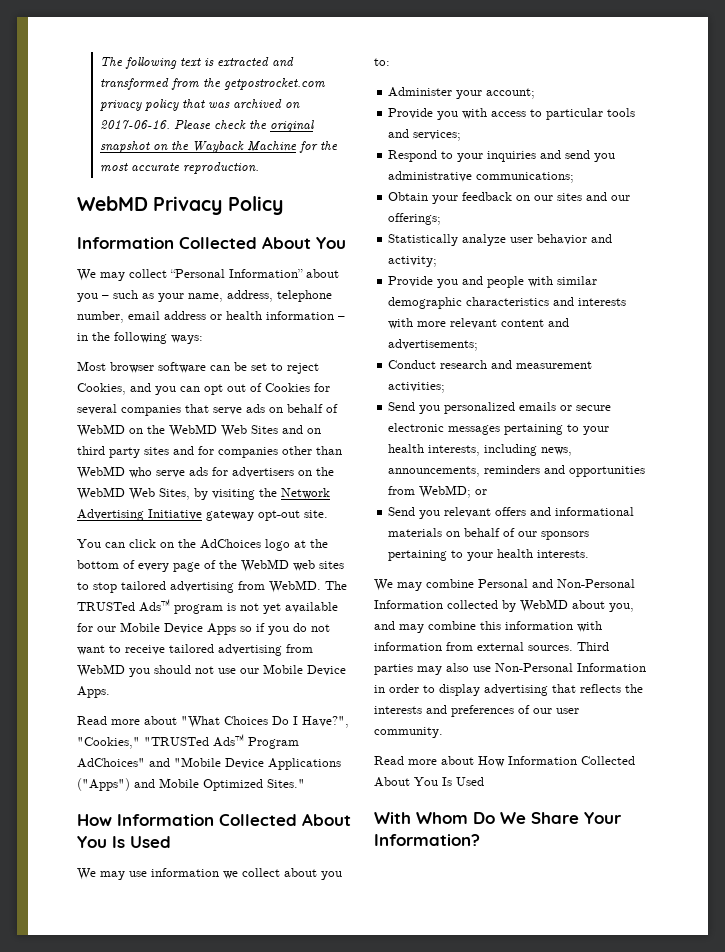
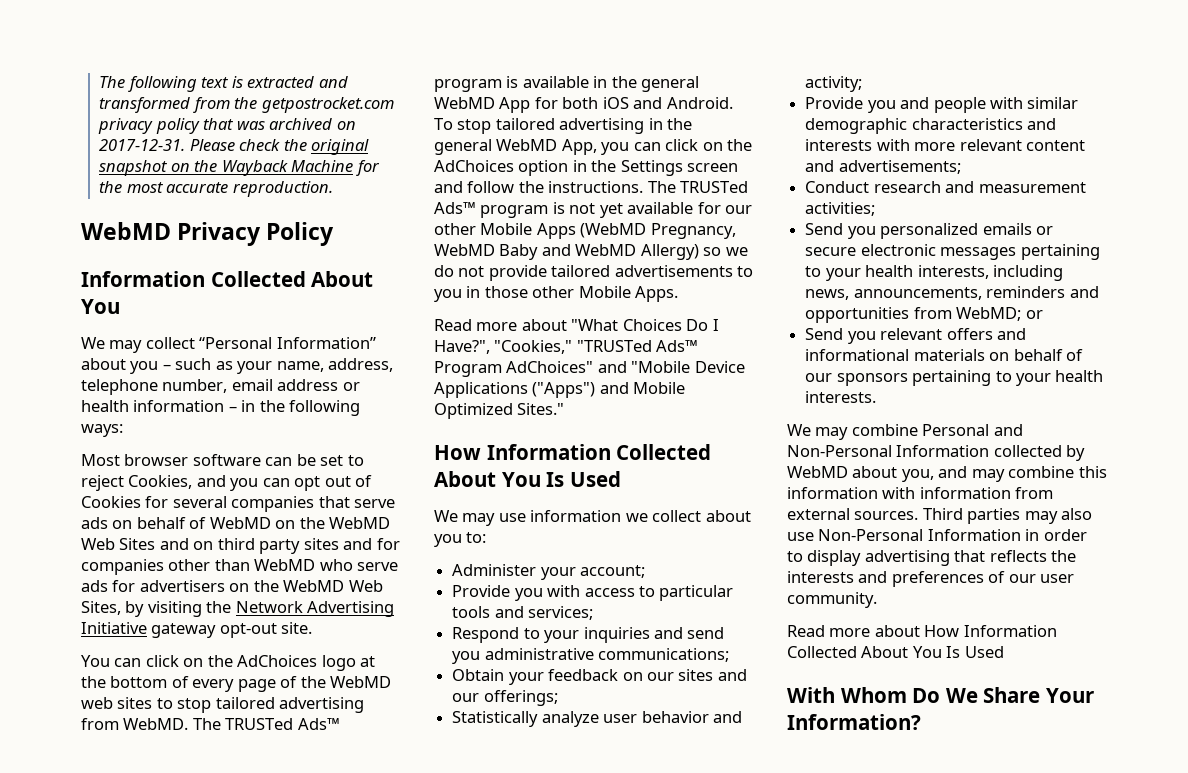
- The following text is extracted and transformed from the getpostrocket.com privacy policy that was archived on 2017-06-16.
+ The following text is extracted and transformed from the getpostrocket.com privacy policy that was archived on 2017-12-31.
- The TRUSTed Ads™ program is not yet available for our Mobile Device Apps so if you do not want to receive tailored advertising from WebMD you should not use our Mobile Device Apps.
+ The TRUSTed Ads™ program is available in the general WebMD App for both iOS and Android. To stop tailored advertising in the general WebMD App, you can click on the AdChoices option in the Settings screen and follow the instructions. The TRUSTed Ads™ program is not yet available for our other Mobile Apps (WebMD Pregnancy, WebMD Baby and WebMD Allergy) so we do not provide tailored advertisements to you in those other Mobile Apps.

